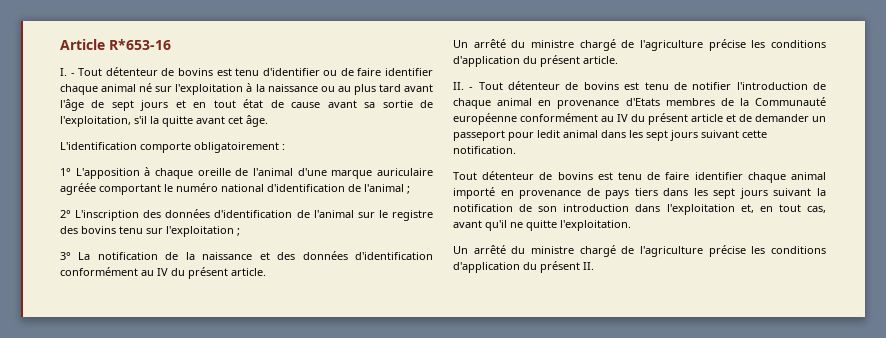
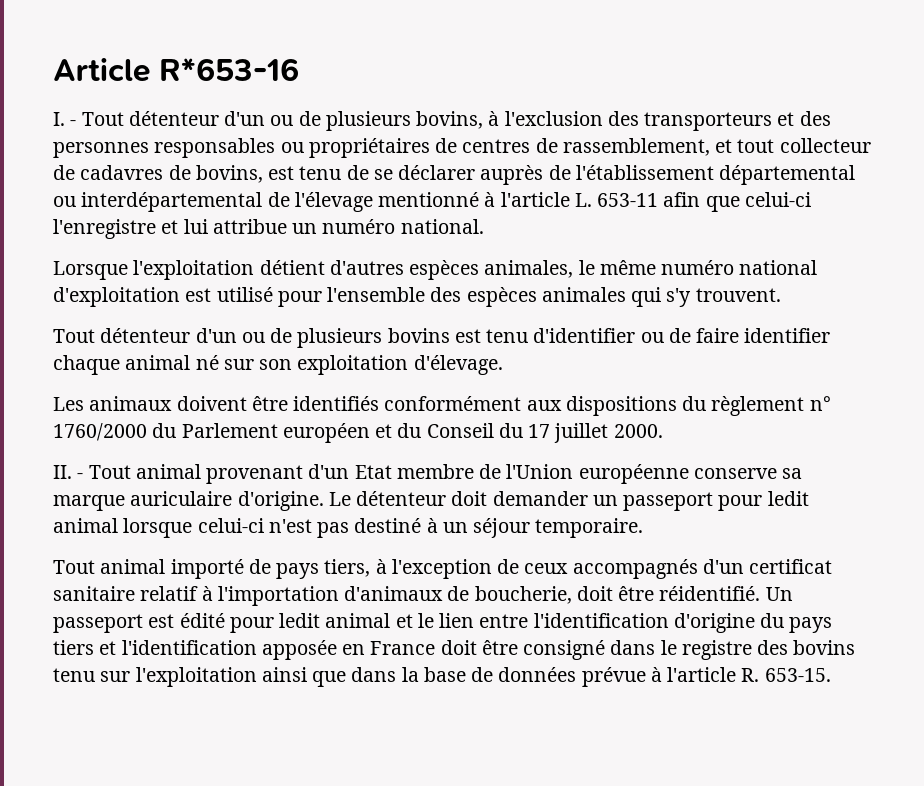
- I. - Tout détenteur de bovins est tenu d'identifier ou de faire identifier chaque animal né sur l'exploitation à la naissance ou au plus tard avant l'âge de sept jours et en tout état de cause avant sa sortie de l'exploitation, s'il la quitte avant cet âge.
- L'identification comporte obligatoirement :
- 1° L'apposition à chaque oreille de l'animal d'une marque auriculaire agréée comportant le numéro national d'identification de l'animal ;
- 2° L'inscription des données d'identification de l'animal sur le registre des bovins tenu sur l'exploitation ;
- 3° La notification de la naissance et des données d'identification conformément au IV du présent article.
- Un arrêté du ministre chargé de l'agriculture précise les conditions d'application du présent article.
- II. - Tout détenteur de bovins est tenu de notifier l'introduction de chaque animal en provenance d'Etats membres de la Communauté européenne conformément au IV du présent article et de demander un passeport pour ledit animal dans les sept jours suivant cette notification.
- Tout détenteur de bovins est tenu de faire identifier chaque animal importé en provenance de pays tiers dans les sept jours suivant la notification de son introduction dans l'exploitation et, en tout cas, avant qu'il ne quitte l'exploitation.
- Un arrêté du ministre chargé de l'agriculture précise les conditions d'application du présent II.
+ I. - Tout détenteur d'un ou de plusieurs bovins, à l'exclusion des transporteurs et des personnes responsables ou propriétaires de centres de rassemblement, et tout collecteur de cadavres de bovins, est tenu de se déclarer auprès de l'établissement départemental ou interdépartemental de l'élevage mentionné à l'article L. 653-11 afin que celui-ci l'enregistre et lui attribue un numéro national.
+ Lorsque l'exploitation détient d'autres espèces animales, le même numéro national d'exploitation est utilisé pour l'ensemble des espèces animales qui s'y trouvent.
+ Tout détenteur d'un ou de plusieurs bovins est tenu d'identifier ou de faire identifier chaque animal né sur son exploitation d'élevage.
+ Les animaux doivent être identifiés conformément aux dispositions du règlement n° 1760/2000 du Parlement européen et du Conseil du 17 juillet 2000.
+ II. - Tout animal provenant d'un Etat membre de l'Union européenne conserve sa marque auriculaire d'origine. Le détenteur doit demander un passeport pour ledit animal lorsque celui-ci n'est pas destiné à un séjour temporaire.
+ Tout animal importé de pays tiers, à l'exception de ceux accompagnés d'un certificat sanitaire relatif à l'importation d'animaux de boucherie, doit être réidentifié. Un passeport est édité pour ledit animal et le lien entre l'identification d'origine du pays tiers et l'identification apposée en France doit être consigné dans le registre des bovins tenu sur l'exploitation ainsi que dans la base de données prévue à l'article R. 653-15.

